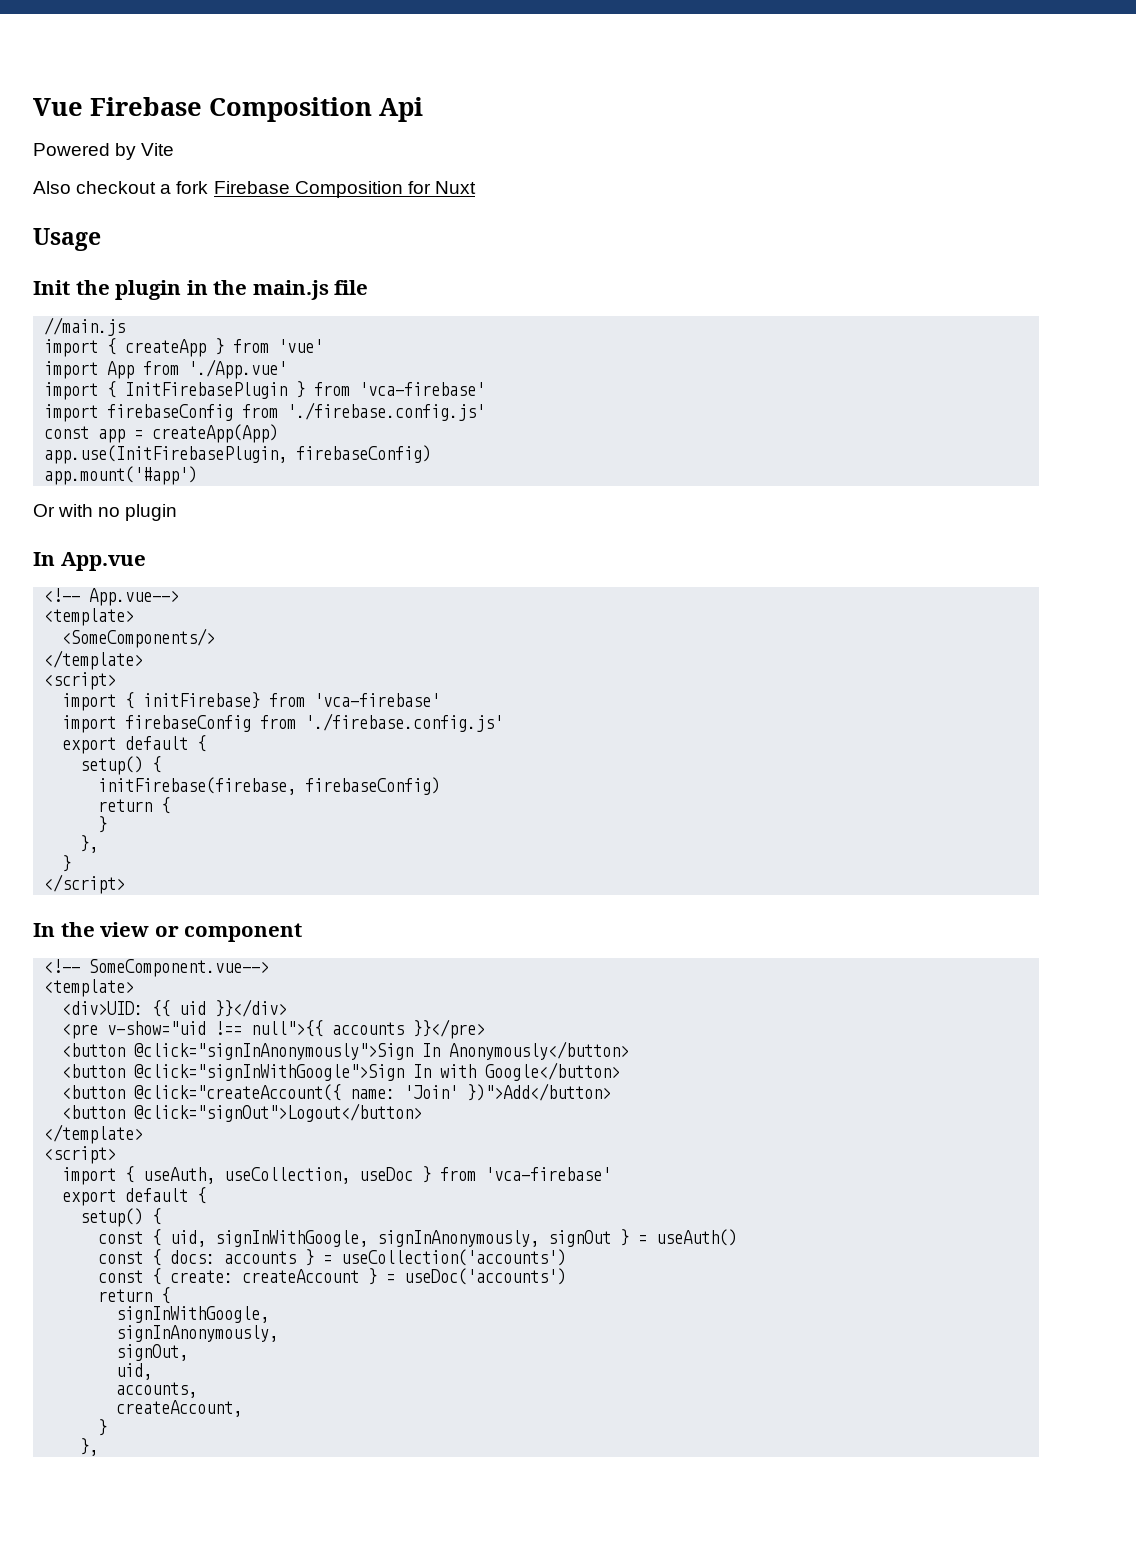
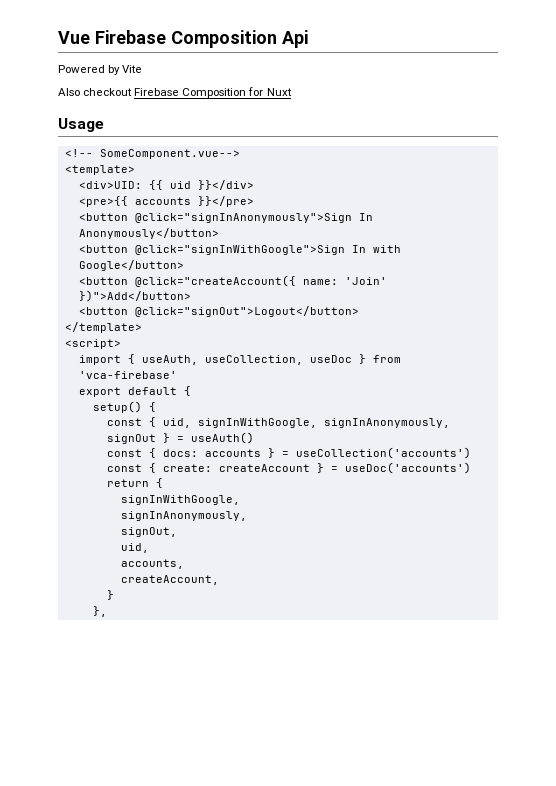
- Also checkout a fork Firebase Composition for Nuxt
+ Also checkout Firebase Composition for Nuxt
- Init the plugin in the main.js file
- //main.js
- import { createApp } from 'vue'
- import App from './App.vue'
- import { InitFirebasePlugin } from 'vca-firebase'
- import firebaseConfig from './firebase.config.js'
- const app = createApp(App)
- app.use(InitFirebasePlugin, firebaseConfig)
- app.mount('#app')
- Or with no plugin
- In App.vue
- <!-- App.vue-->
- <template>
- <SomeComponents/>
- </template>
- <script>
- import { initFirebase} from 'vca-firebase'
- import firebaseConfig from './firebase.config.js'
- export default {
- setup() {
- initFirebase(firebase, firebaseConfig)
- return {
- }
- },
- }
- </script>
- In the view or component
- <pre v-show="uid !== null">{{ accounts }}</pre>
+ <pre>{{ accounts }}</pre>

